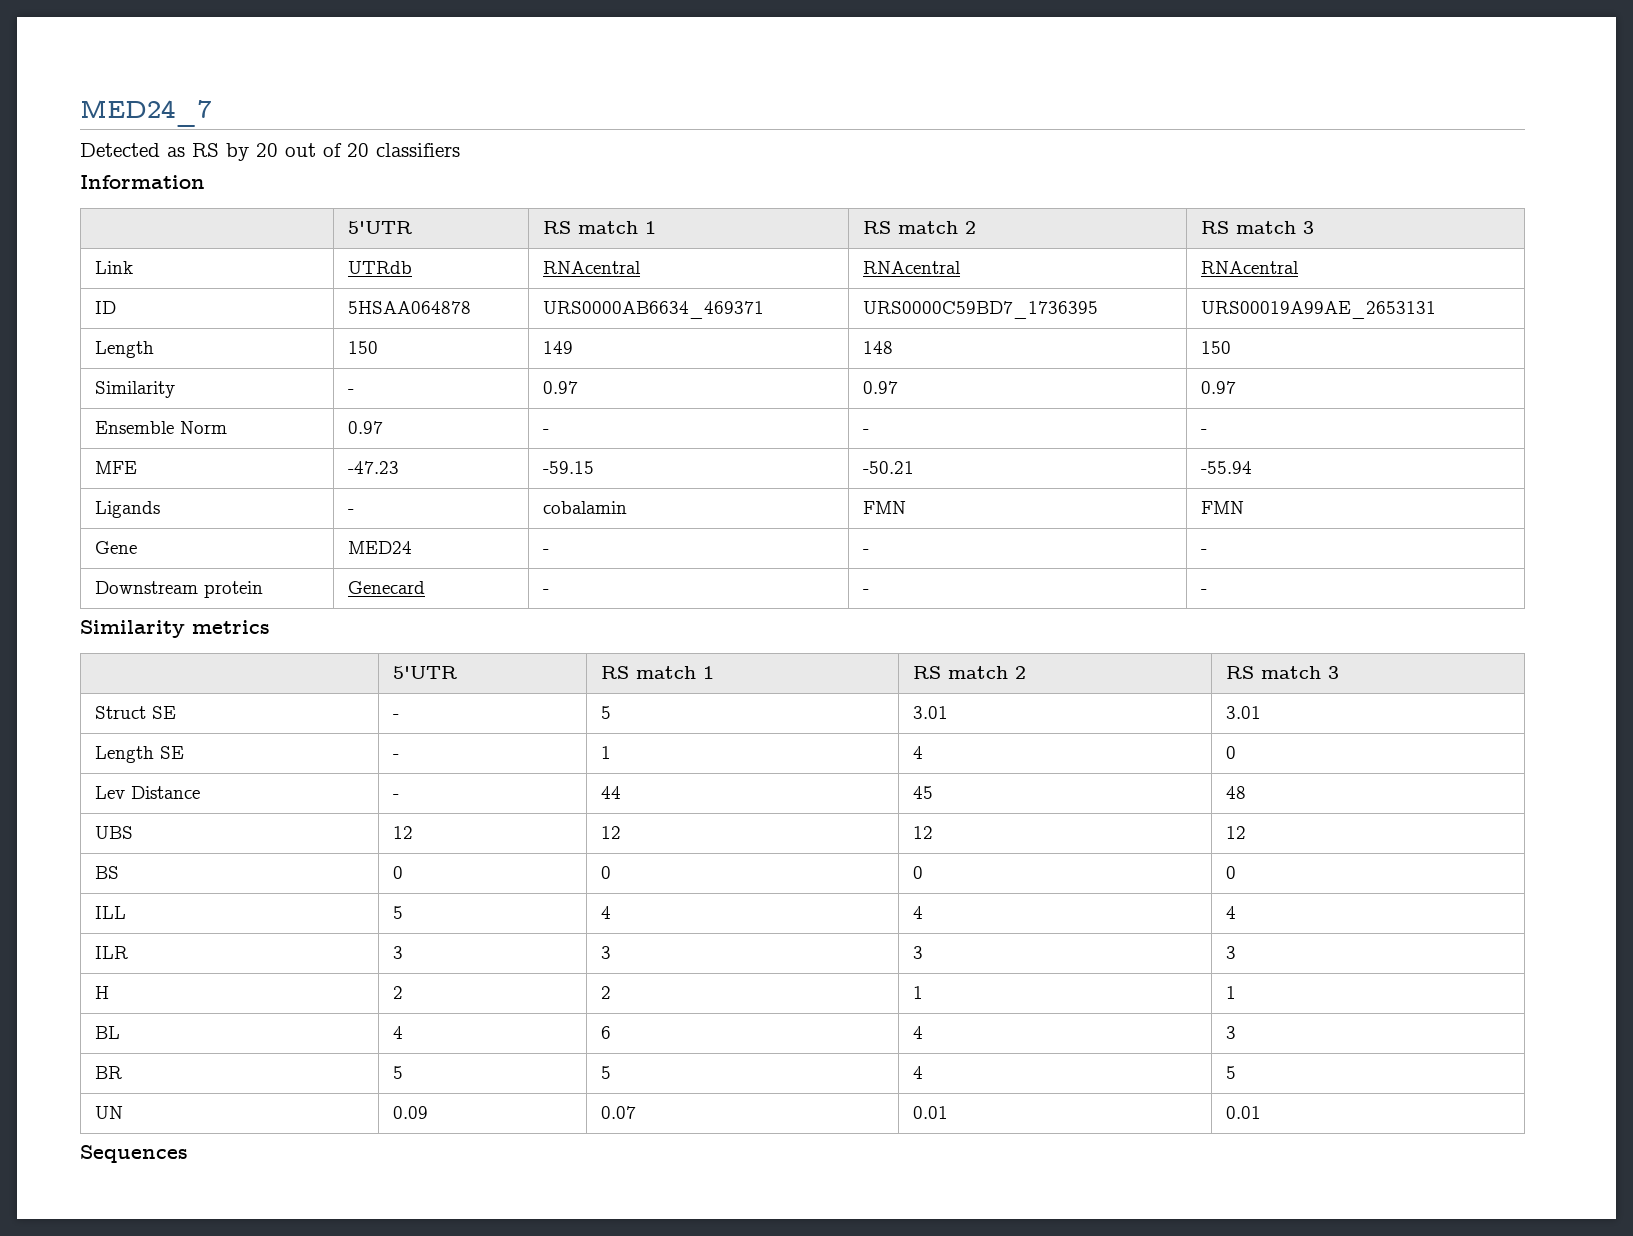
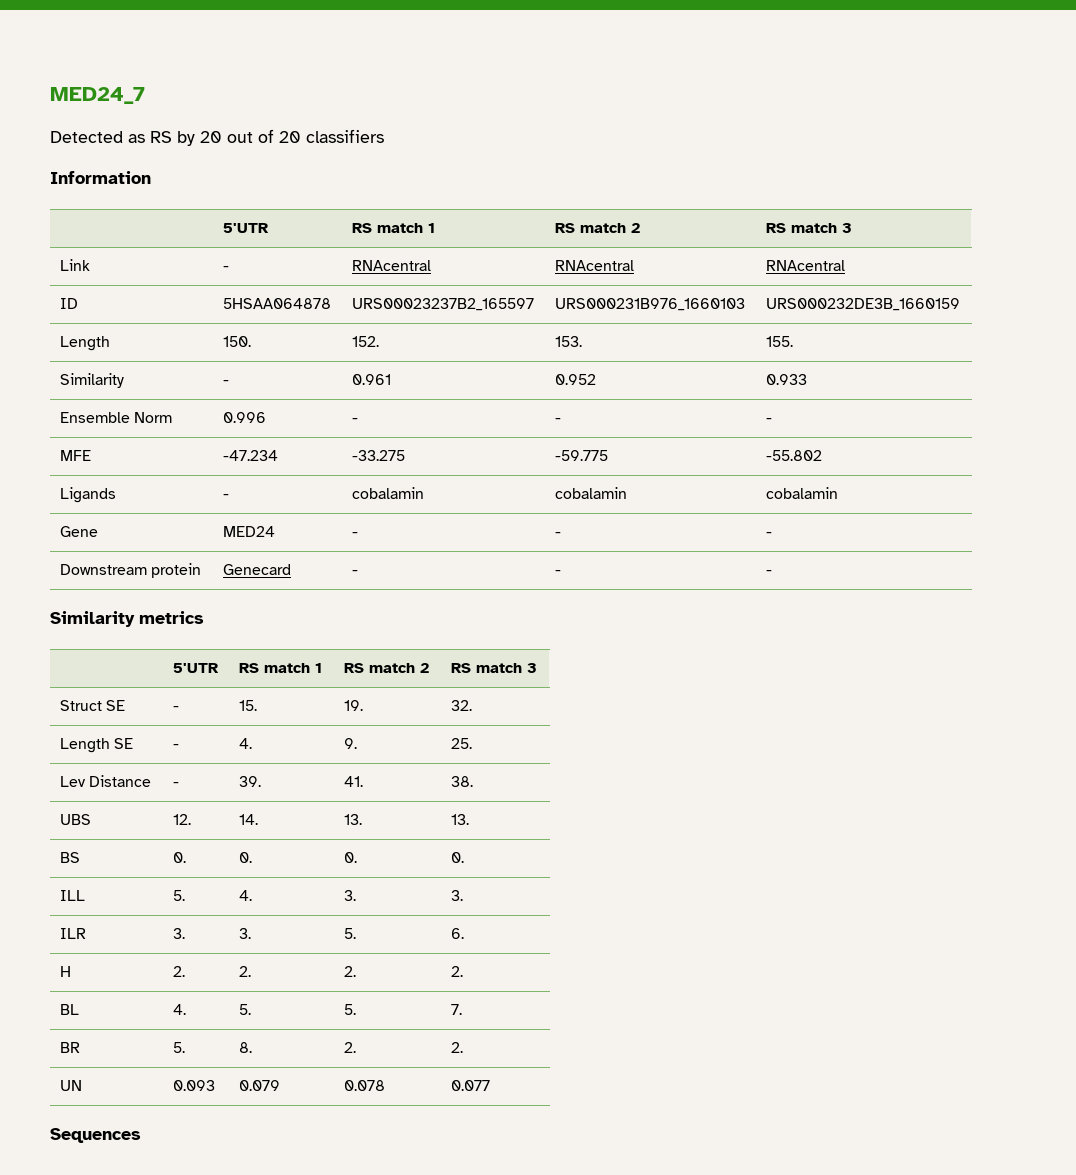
- Link | UTRdb | RNAcentral | RNAcentral | RNAcentral
+ Link | - | RNAcentral | RNAcentral | RNAcentral
- ID | 5HSAA064878 | URS0000AB6634_469371 | URS0000C59BD7_1736395 | URS00019A99AE_2653131
- Length | 150 | 149 | 148 | 150
+ ID | 5HSAA064878 | URS00023237B2_165597 | URS000231B976_1660103 | URS000232DE3B_1660159
+ Length | 150. | 152. | 153. | 155.
- Similarity | - | 0.97 | 0.97 | 0.97
+ Similarity | - | 0.961 | 0.952 | 0.933
- Ensemble Norm | 0.97 | - | - | -
+ Ensemble Norm | 0.996 | - | - | -
- MFE | -47.23 | -59.15 | -50.21 | -55.94
+ MFE | -47.234 | -33.275 | -59.775 | -55.802
- Ligands | - | cobalamin | FMN | FMN
+ Ligands | - | cobalamin | cobalamin | cobalamin
- Struct SE | - | 5 | 3.01 | 3.01
+ Struct SE | - | 15. | 19. | 32.
- Length SE | - | 1 | 4 | 0
+ Length SE | - | 4. | 9. | 25.
- Lev Distance | - | 44 | 45 | 48
- UBS | 12 | 12 | 12 | 12
- BS | 0 | 0 | 0 | 0
- ILL | 5 | 4 | 4 | 4
- ILR | 3 | 3 | 3 | 3
- H | 2 | 2 | 1 | 1
- BL | 4 | 6 | 4 | 3
- BR | 5 | 5 | 4 | 5
- UN | 0.09 | 0.07 | 0.01 | 0.01
+ Lev Distance | - | 39. | 41. | 38.
+ UBS | 12. | 14. | 13. | 13.
+ BS | 0. | 0. | 0. | 0.
+ ILL | 5. | 4. | 3. | 3.
+ ILR | 3. | 3. | 5. | 6.
+ H | 2. | 2. | 2. | 2.
+ BL | 4. | 5. | 5. | 7.
+ BR | 5. | 8. | 2. | 2.
+ UN | 0.093 | 0.079 | 0.078 | 0.077

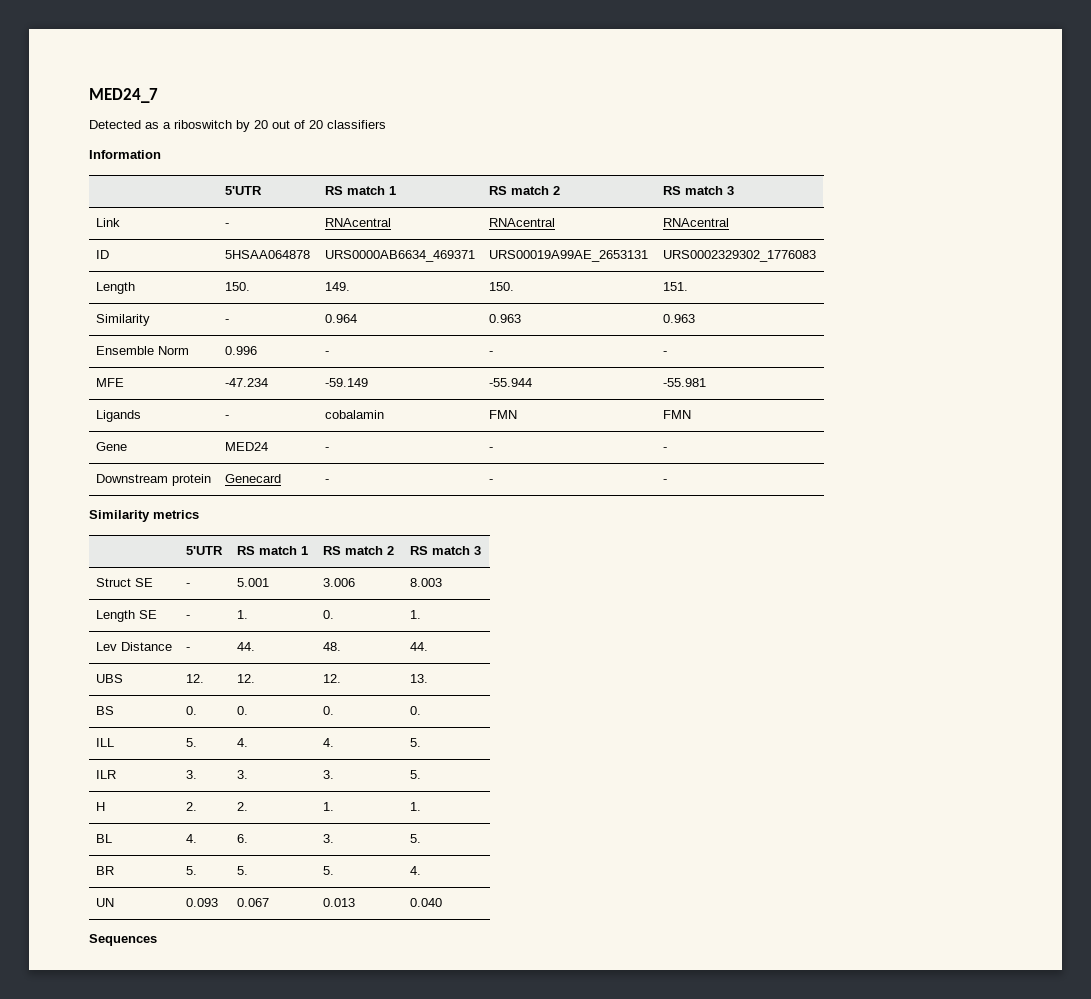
- Detected as RS by 20 out of 20 classifiers
+ Detected as a riboswitch by 20 out of 20 classifiers
- ID | 5HSAA064878 | URS00023237B2_165597 | URS000231B976_1660103 | URS000232DE3B_1660159
+ ID | 5HSAA064878 | URS0000AB6634_469371 | URS00019A99AE_2653131 | URS0002329302_1776083
- Length | 150. | 152. | 153. | 155.
+ Length | 150. | 149. | 150. | 151.
- Similarity | - | 0.961 | 0.952 | 0.933
+ Similarity | - | 0.964 | 0.963 | 0.963
- MFE | -47.234 | -33.275 | -59.775 | -55.802
+ MFE | -47.234 | -59.149 | -55.944 | -55.981
- Ligands | - | cobalamin | cobalamin | cobalamin
+ Ligands | - | cobalamin | FMN | FMN
- Struct SE | - | 15. | 19. | 32.
+ Struct SE | - | 5.001 | 3.006 | 8.003
- Length SE | - | 4. | 9. | 25.
+ Length SE | - | 1. | 0. | 1.
- Lev Distance | - | 39. | 41. | 38.
+ Lev Distance | - | 44. | 48. | 44.
- UBS | 12. | 14. | 13. | 13.
+ UBS | 12. | 12. | 12. | 13.
- ILL | 5. | 4. | 3. | 3.
+ ILL | 5. | 4. | 4. | 5.
- ILR | 3. | 3. | 5. | 6.
+ ILR | 3. | 3. | 3. | 5.
- H | 2. | 2. | 2. | 2.
+ H | 2. | 2. | 1. | 1.
- BL | 4. | 5. | 5. | 7.
+ BL | 4. | 6. | 3. | 5.
- BR | 5. | 8. | 2. | 2.
+ BR | 5. | 5. | 5. | 4.
- UN | 0.093 | 0.079 | 0.078 | 0.077
+ UN | 0.093 | 0.067 | 0.013 | 0.040

